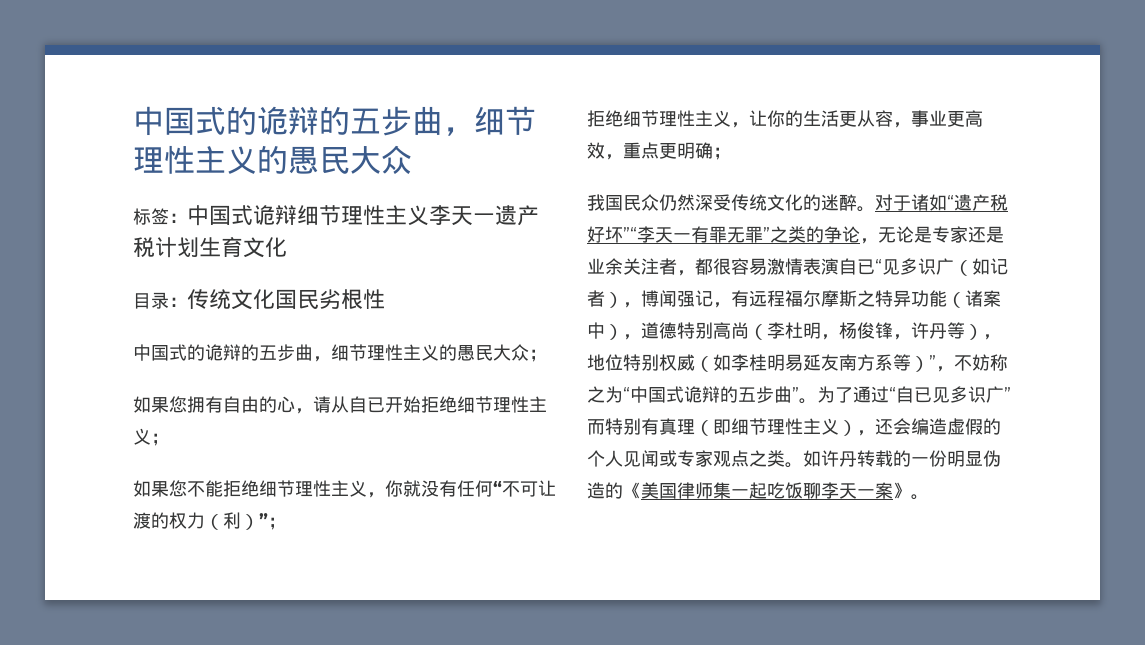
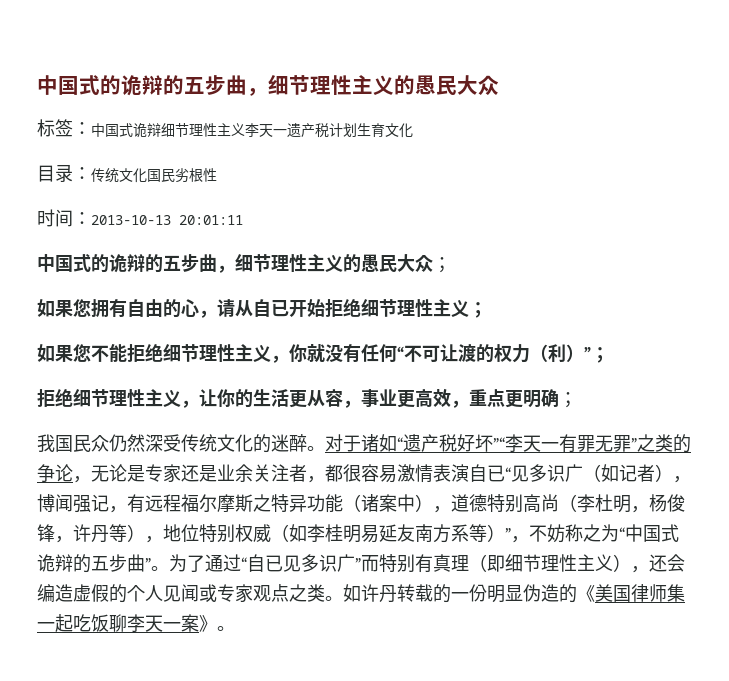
+ 时间：2013-10-13 20:01:11

